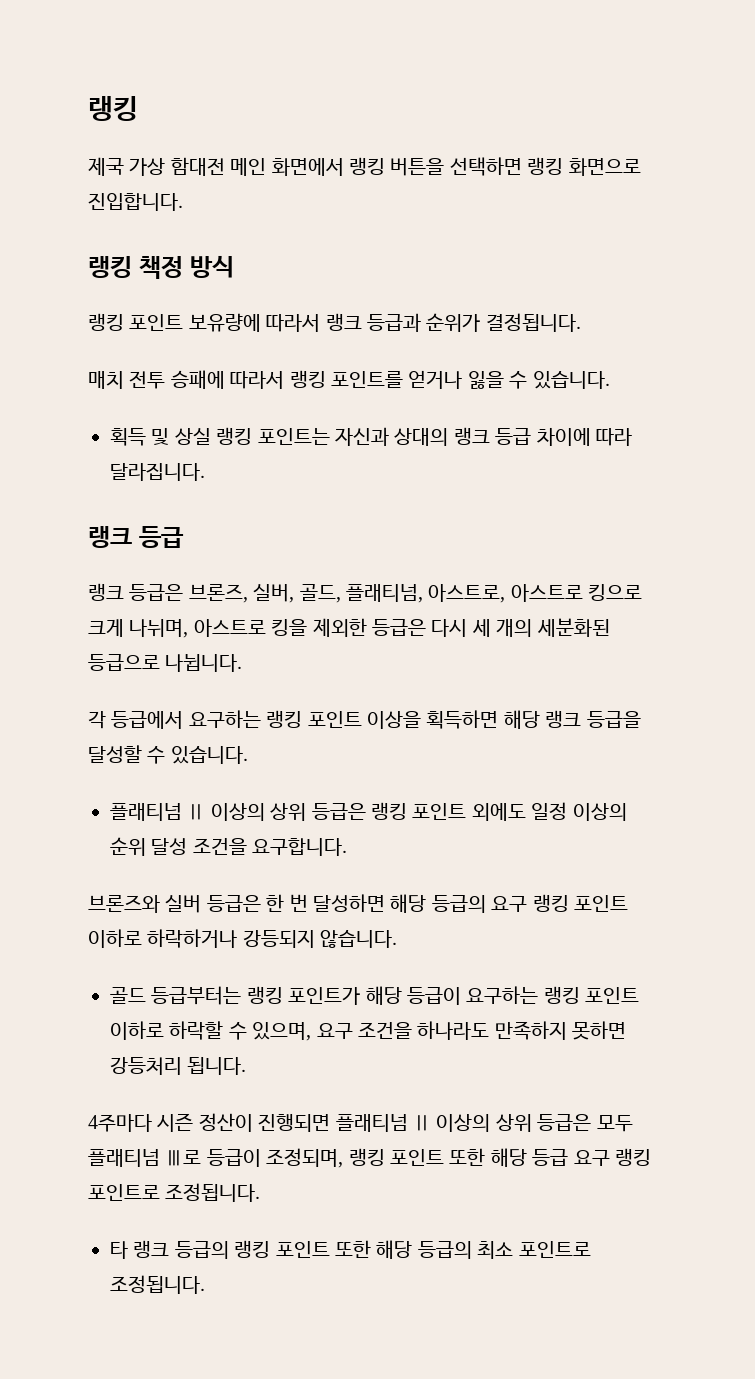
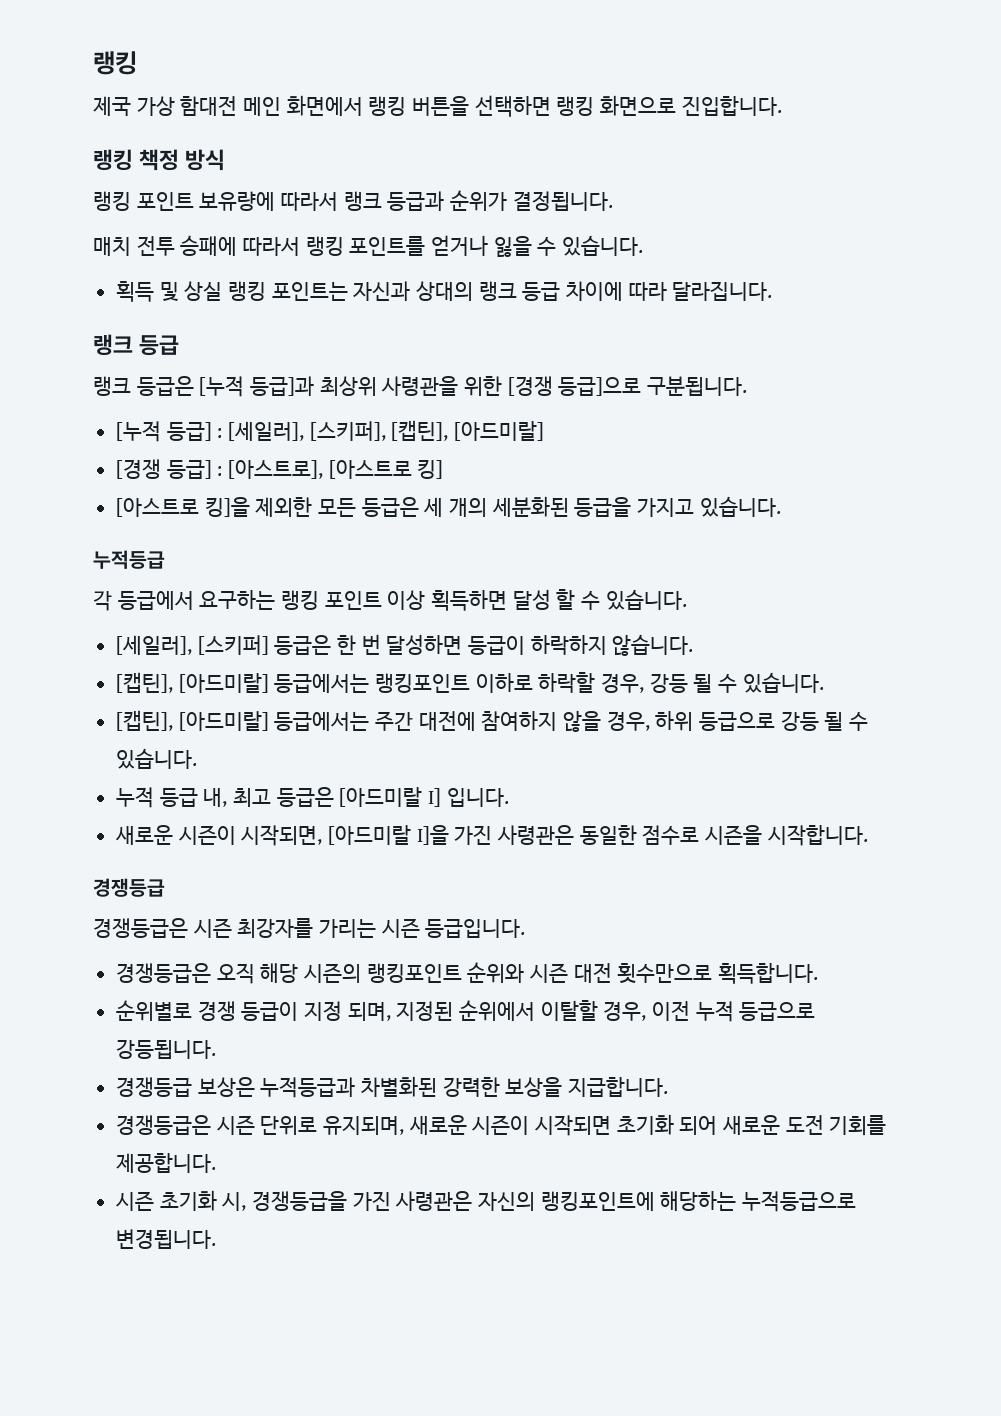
- 랭크 등급은 브론즈, 실버, 골드, 플래티넘, 아스트로, 아스트로 킹으로 크게 나뉘며, 아스트로 킹을 제외한 등급은 다시 세 개의 세분화된 등급으로 나뉩니다.
+ 랭크 등급은 [누적 등급]과 최상위 사령관을 위한 [경쟁 등급]으로 구분됩니다.
+ [누적 등급] : [세일러], [스키퍼], [캡틴], [아드미랄]
+ [경쟁 등급] : [아스트로], [아스트로 킹]
+ [아스트로 킹]을 제외한 모든 등급은 세 개의 세분화된 등급을 가지고 있습니다.
+ 누적등급
- 각 등급에서 요구하는 랭킹 포인트 이상을 획득하면 해당 랭크 등급을 달성할 수 있습니다.
- 플래티넘 Ⅱ 이상의 상위 등급은 랭킹 포인트 외에도 일정 이상의 순위 달성 조건을 요구합니다.
- 브론즈와 실버 등급은 한 번 달성하면 해당 등급의 요구 랭킹 포인트 이하로 하락하거나 강등되지 않습니다.
- 골드 등급부터는 랭킹 포인트가 해당 등급이 요구하는 랭킹 포인트 이하로 하락할 수 있으며, 요구 조건을 하나라도 만족하지 못하면 강등처리 됩니다.
- 4주마다 시즌 정산이 진행되면 플래티넘 Ⅱ 이상의 상위 등급은 모두 플래티넘 Ⅲ로 등급이 조정되며, 랭킹 포인트 또한 해당 등급 요구 랭킹 포인트로 조정됩니다.
- 타 랭크 등급의 랭킹 포인트 또한 해당 등급의 최소 포인트로 조정됩니다.
+ 각 등급에서 요구하는 랭킹 포인트 이상 획득하면 달성 할 수 있습니다.
+ [세일러], [스키퍼] 등급은 한 번 달성하면 등급이 하락하지 않습니다.
+ [캡틴], [아드미랄] 등급에서는 랭킹포인트 이하로 하락할 경우, 강등 될 수 있습니다.
+ [캡틴], [아드미랄] 등급에서는 주간 대전에 참여하지 않을 경우, 하위 등급으로 강등 될 수 있습니다.
+ 누적 등급 내, 최고 등급은 [아드미랄 I] 입니다.
+ 새로운 시즌이 시작되면, [아드미랄 I]을 가진 사령관은 동일한 점수로 시즌을 시작합니다.
+ 경쟁등급
+ 경쟁등급은 시즌 최강자를 가리는 시즌 등급입니다.
+ 경쟁등급은 오직 해당 시즌의 랭킹포인트 순위와 시즌 대전 횟수만으로 획득합니다.
+ 순위별로 경쟁 등급이 지정 되며, 지정된 순위에서 이탈할 경우, 이전 누적 등급으로 강등됩니다.
+ 경쟁등급 보상은 누적등급과 차별화된 강력한 보상을 지급합니다.
+ 경쟁등급은 시즌 단위로 유지되며, 새로운 시즌이 시작되면 초기화 되어 새로운 도전 기회를 제공합니다.
+ 시즌 초기화 시, 경쟁등급을 가진 사령관은 자신의 랭킹포인트에 해당하는 누적등급으로 변경됩니다.

